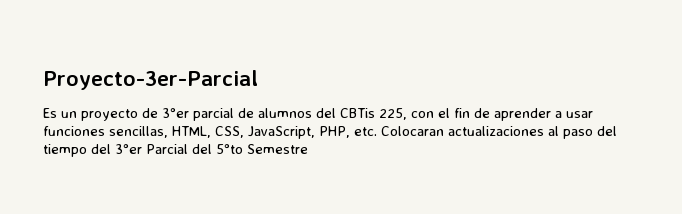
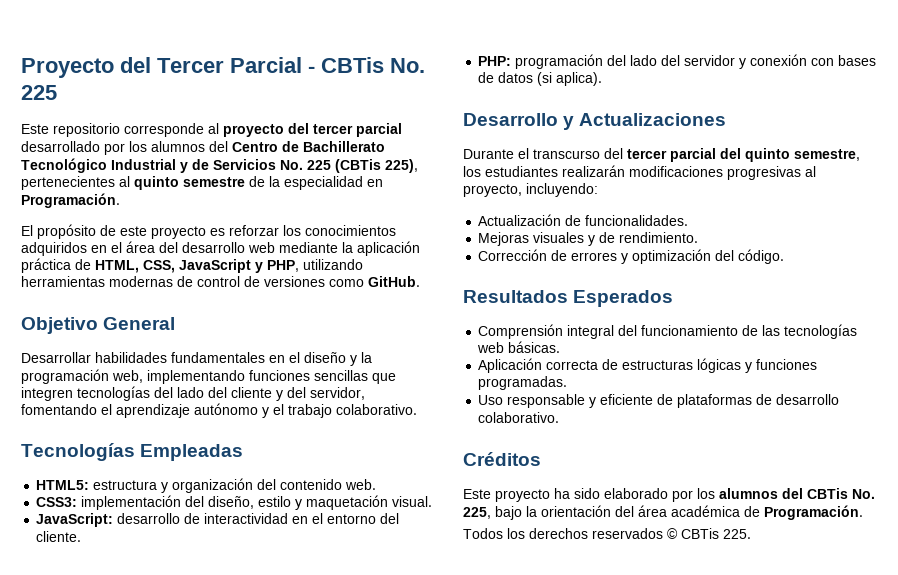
- Proyecto-3er-Parcial
- Es un proyecto de 3°er parcial de alumnos del CBTis 225, con el fin de aprender a usar funciones sencillas, HTML, CSS, JavaScript, PHP, etc. Colocaran actualizaciones al paso del tiempo del 3°er Parcial del 5°to Semestre
+ Proyecto del Tercer Parcial - CBTis No. 225
+ Este repositorio corresponde al proyecto del tercer parcial desarrollado por los alumnos del Centro de Bachillerato Tecnológico Industrial y de Servicios No. 225 (CBTis 225), pertenecientes al quinto semestre de la especialidad en Programación.
+ El propósito de este proyecto es reforzar los conocimientos adquiridos en el área del desarrollo web mediante la aplicación práctica de HTML, CSS, JavaScript y PHP, utilizando herramientas modernas de control de versiones como GitHub.
+ Objetivo General
+ Desarrollar habilidades fundamentales en el diseño y la programación web, implementando funciones sencillas que integren tecnologías del lado del cliente y del servidor, fomentando el aprendizaje autónomo y el trabajo colaborativo.
+ Tecnologías Empleadas
+ HTML5: estructura y organización del contenido web.
+ CSS3: implementación del diseño, estilo y maquetación visual.
+ JavaScript: desarrollo de interactividad en el entorno del cliente.
+ PHP: programación del lado del servidor y conexión con bases de datos (si aplica).
+ Desarrollo y Actualizaciones
+ Durante el transcurso del tercer parcial del quinto semestre, los estudiantes realizarán modificaciones progresivas al proyecto, incluyendo:
+ Actualización de funcionalidades.
+ Mejoras visuales y de rendimiento.
+ Corrección de errores y optimización del código.
+ Resultados Esperados
+ Comprensión integral del funcionamiento de las tecnologías web básicas.
+ Aplicación correcta de estructuras lógicas y funciones programadas.
+ Uso responsable y eficiente de plataformas de desarrollo colaborativo.
+ Créditos
+ Este proyecto ha sido elaborado por los alumnos del CBTis No. 225, bajo la orientación del área académica de Programación.
+ Todos los derechos reservados © CBTis 225.

